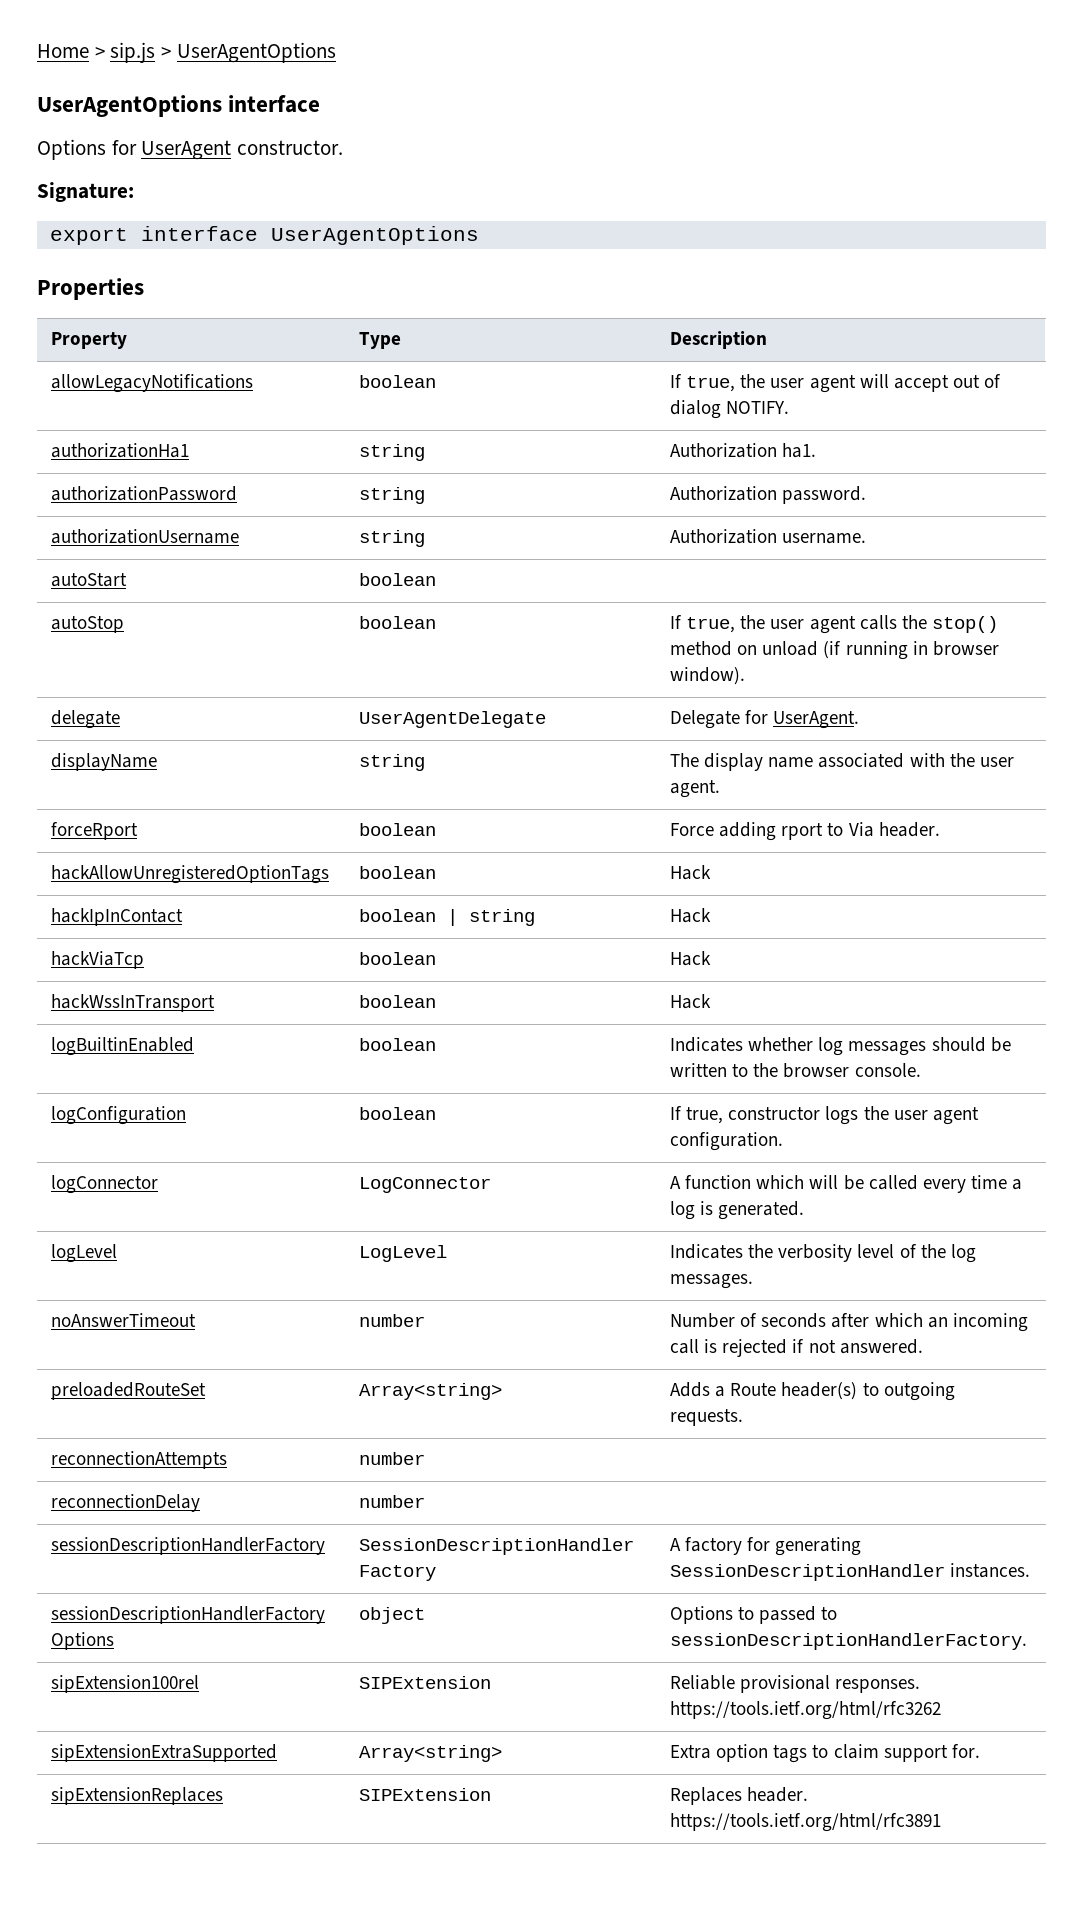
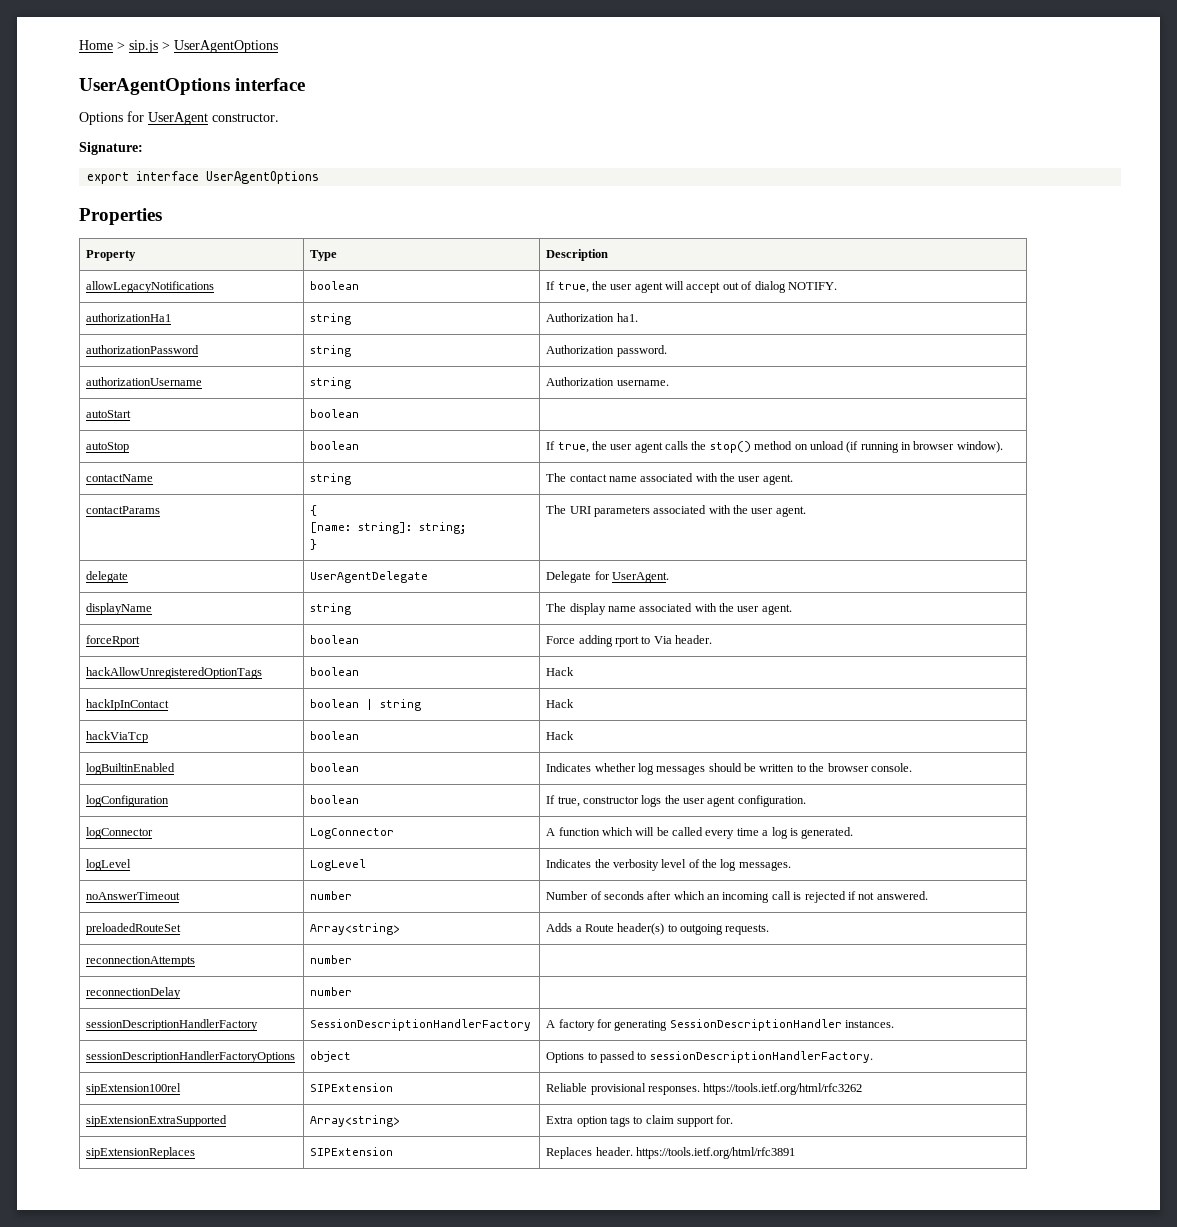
+ contactName | string | The contact name associated with the user agent.
+ contactParams | {
+ [name: string]: string;
+ } | The URI parameters associated with the user agent.
- hackWssInTransport | boolean | Hack

